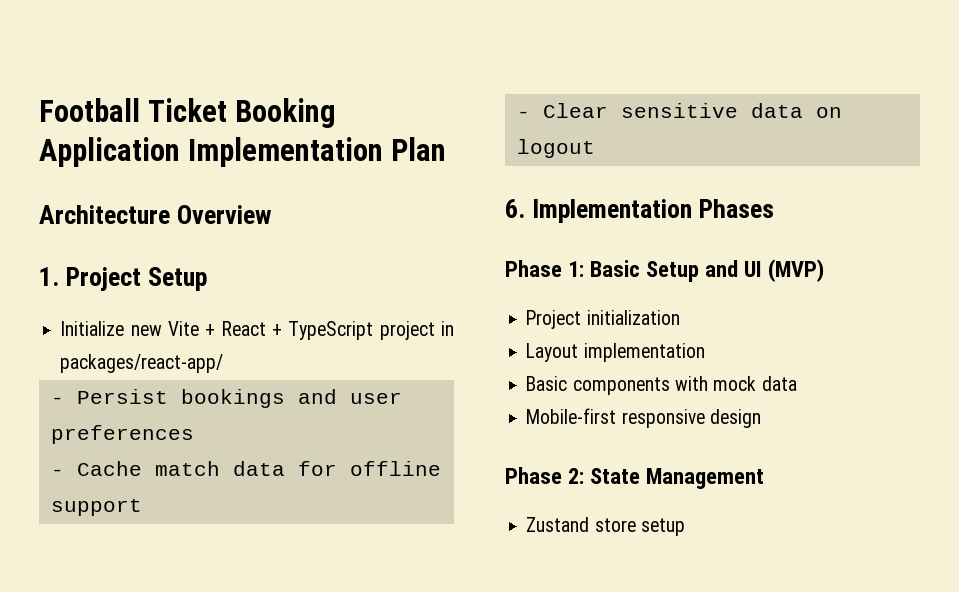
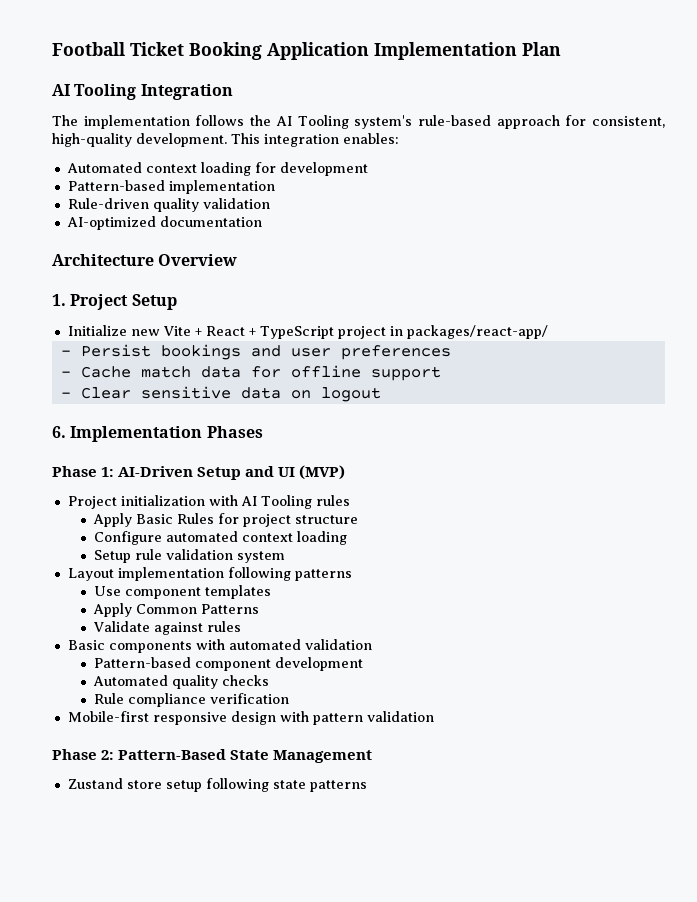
+ AI Tooling Integration
+ The implementation follows the AI Tooling system's rule-based approach for consistent, high-quality development. This integration enables:
+ Automated context loading for development
+ Pattern-based implementation
+ Rule-driven quality validation
+ AI-optimized documentation
- Phase 1: Basic Setup and UI (MVP)
+ Phase 1: AI-Driven Setup and UI (MVP)
- Project initialization
- Layout implementation
- Basic components with mock data
+ Project initialization with AI Tooling rules
+ Apply Basic Rules for project structure
+ Configure automated context loading
+ Setup rule validation system
+ Layout implementation following patterns
+ Use component templates
+ Apply Common Patterns
+ Validate against rules
+ Basic components with automated validation
+ Pattern-based component development
+ Automated quality checks
+ Rule compliance verification
- Mobile-first responsive design
+ Mobile-first responsive design with pattern validation
- Phase 2: State Management
+ Phase 2: Pattern-Based State Management
- Zustand store setup
+ Zustand store setup following state patterns

